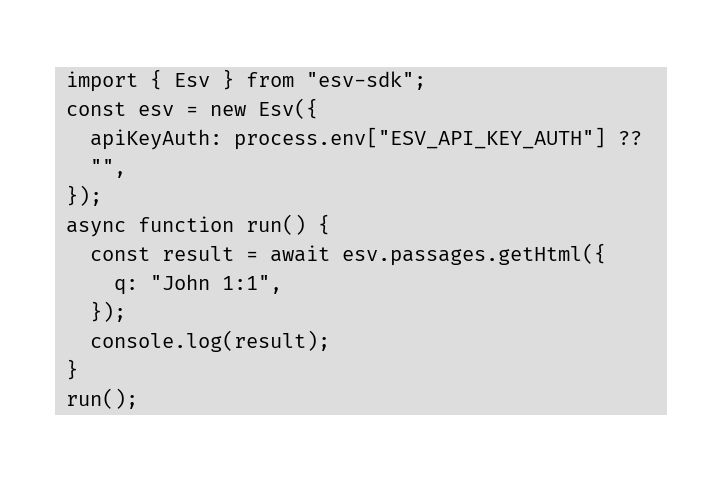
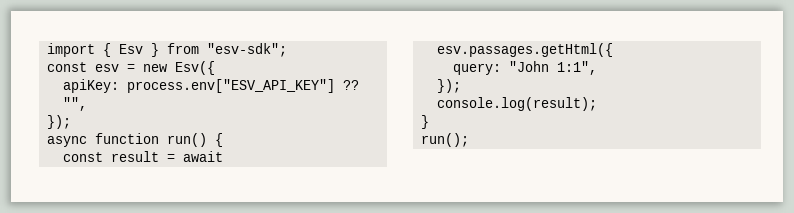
- apiKeyAuth: process.env["ESV_API_KEY_AUTH"] ??
+ apiKey: process.env["ESV_API_KEY"] ??
- q: "John 1:1",
+ query: "John 1:1",

